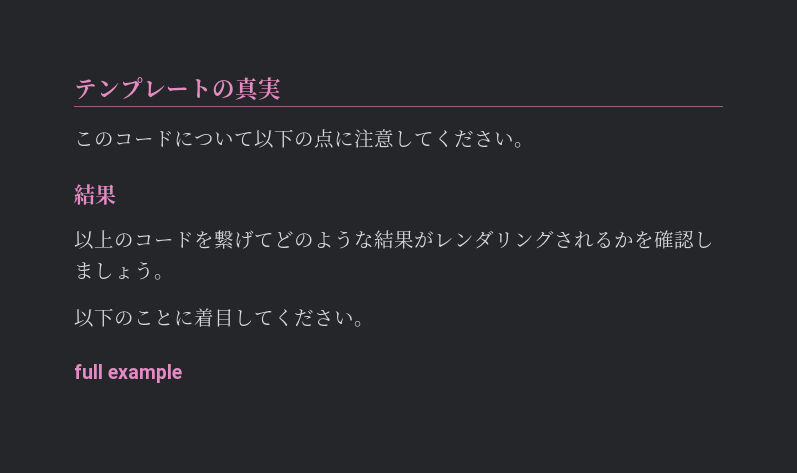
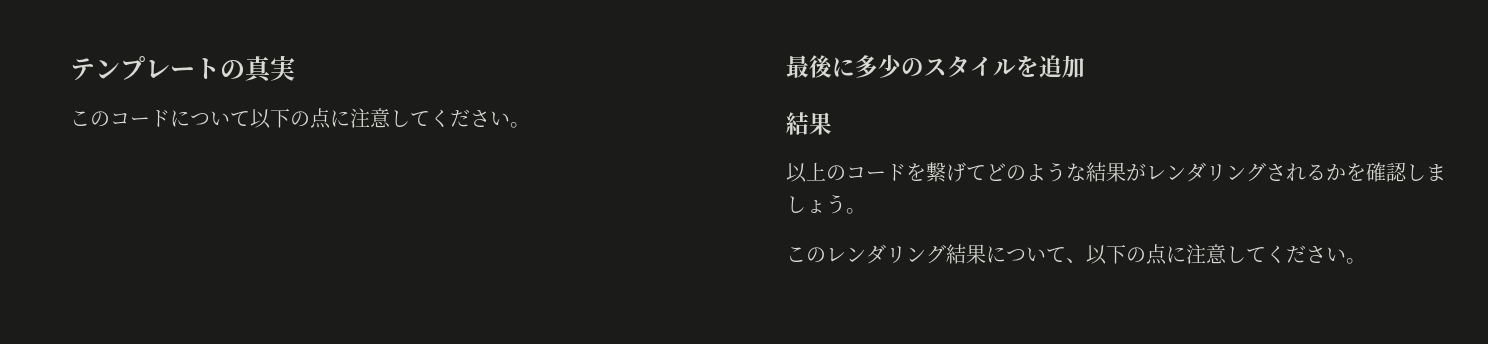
+ 最後に多少のスタイルを追加
- 以下のことに着目してください。
- full example
+ このレンダリング結果について、以下の点に注意してください。

